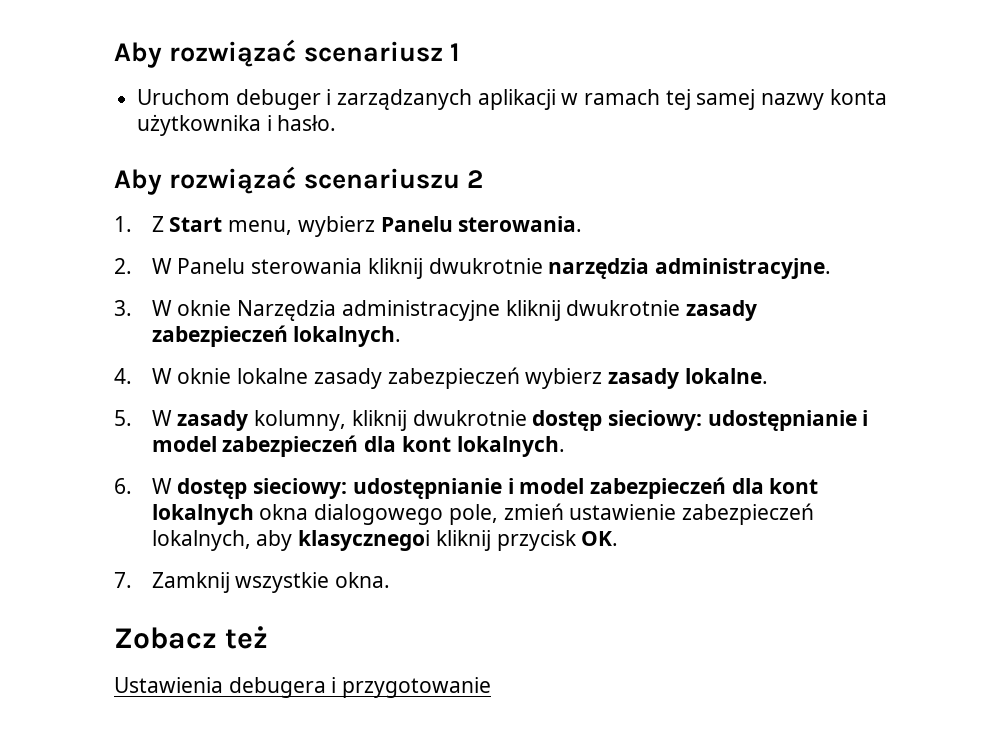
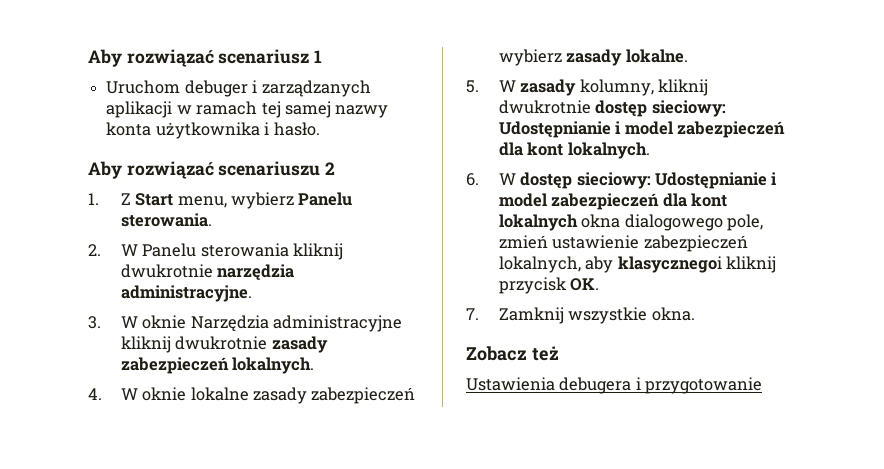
- 5. W zasady kolumny, kliknij dwukrotnie dostęp sieciowy: udostępnianie i model zabezpieczeń dla kont lokalnych.
+ 5. W zasady kolumny, kliknij dwukrotnie dostęp sieciowy: Udostępnianie i model zabezpieczeń dla kont lokalnych.
- 6. W dostęp sieciowy: udostępnianie i model zabezpieczeń dla kont lokalnych okna dialogowego pole, zmień ustawienie zabezpieczeń lokalnych, aby klasycznegoi kliknij przycisk OK.
+ 6. W dostęp sieciowy: Udostępnianie i model zabezpieczeń dla kont lokalnych okna dialogowego pole, zmień ustawienie zabezpieczeń lokalnych, aby klasycznegoi kliknij przycisk OK.

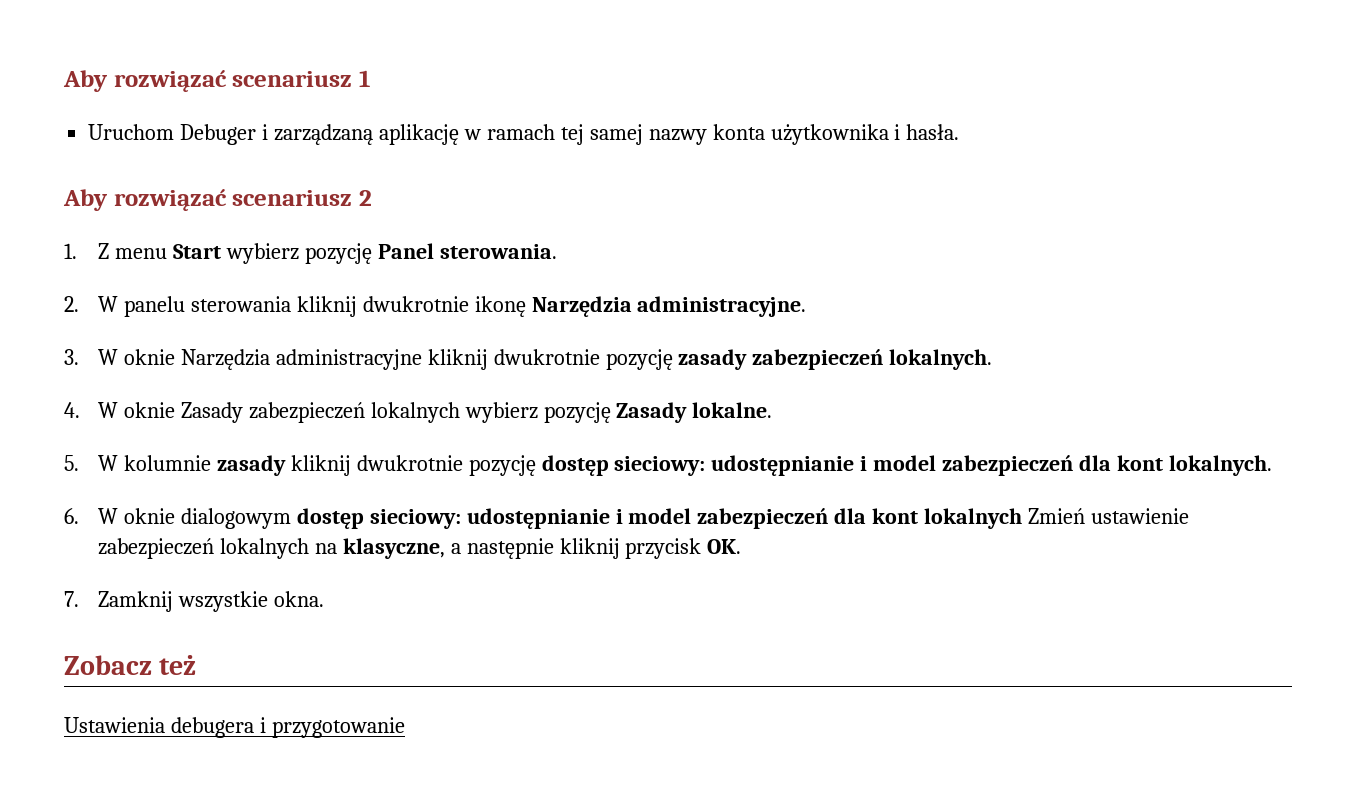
- Uruchom debuger i zarządzanych aplikacji w ramach tej samej nazwy konta użytkownika i hasło.
- Aby rozwiązać scenariuszu 2
+ Uruchom Debuger i zarządzaną aplikację w ramach tej samej nazwy konta użytkownika i hasła.
+ Aby rozwiązać scenariusz 2
- 1. Z Start menu, wybierz Panelu sterowania.
+ 1. Z menu Start wybierz pozycję Panel sterowania.
- 2. W Panelu sterowania kliknij dwukrotnie narzędzia administracyjne.
+ 2. W panelu sterowania kliknij dwukrotnie ikonę Narzędzia administracyjne.
- 3. W oknie Narzędzia administracyjne kliknij dwukrotnie zasady zabezpieczeń lokalnych.
+ 3. W oknie Narzędzia administracyjne kliknij dwukrotnie pozycję zasady zabezpieczeń lokalnych.
- 4. W oknie lokalne zasady zabezpieczeń wybierz zasady lokalne.
+ 4. W oknie Zasady zabezpieczeń lokalnych wybierz pozycję Zasady lokalne.
- 5. W zasady kolumny, kliknij dwukrotnie dostęp sieciowy: Udostępnianie i model zabezpieczeń dla kont lokalnych.
+ 5. W kolumnie zasady kliknij dwukrotnie pozycję dostęp sieciowy: udostępnianie i model zabezpieczeń dla kont lokalnych.
- 6. W dostęp sieciowy: Udostępnianie i model zabezpieczeń dla kont lokalnych okna dialogowego pole, zmień ustawienie zabezpieczeń lokalnych, aby klasycznegoi kliknij przycisk OK.
+ 6. W oknie dialogowym dostęp sieciowy: udostępnianie i model zabezpieczeń dla kont lokalnych Zmień ustawienie zabezpieczeń lokalnych na klasyczne, a następnie kliknij przycisk OK.

